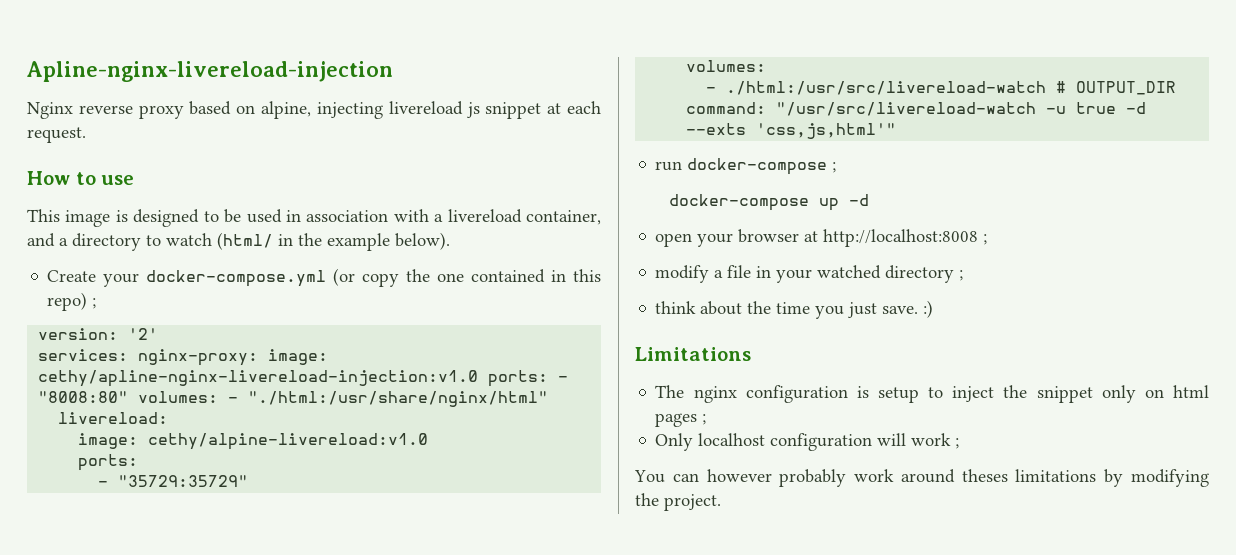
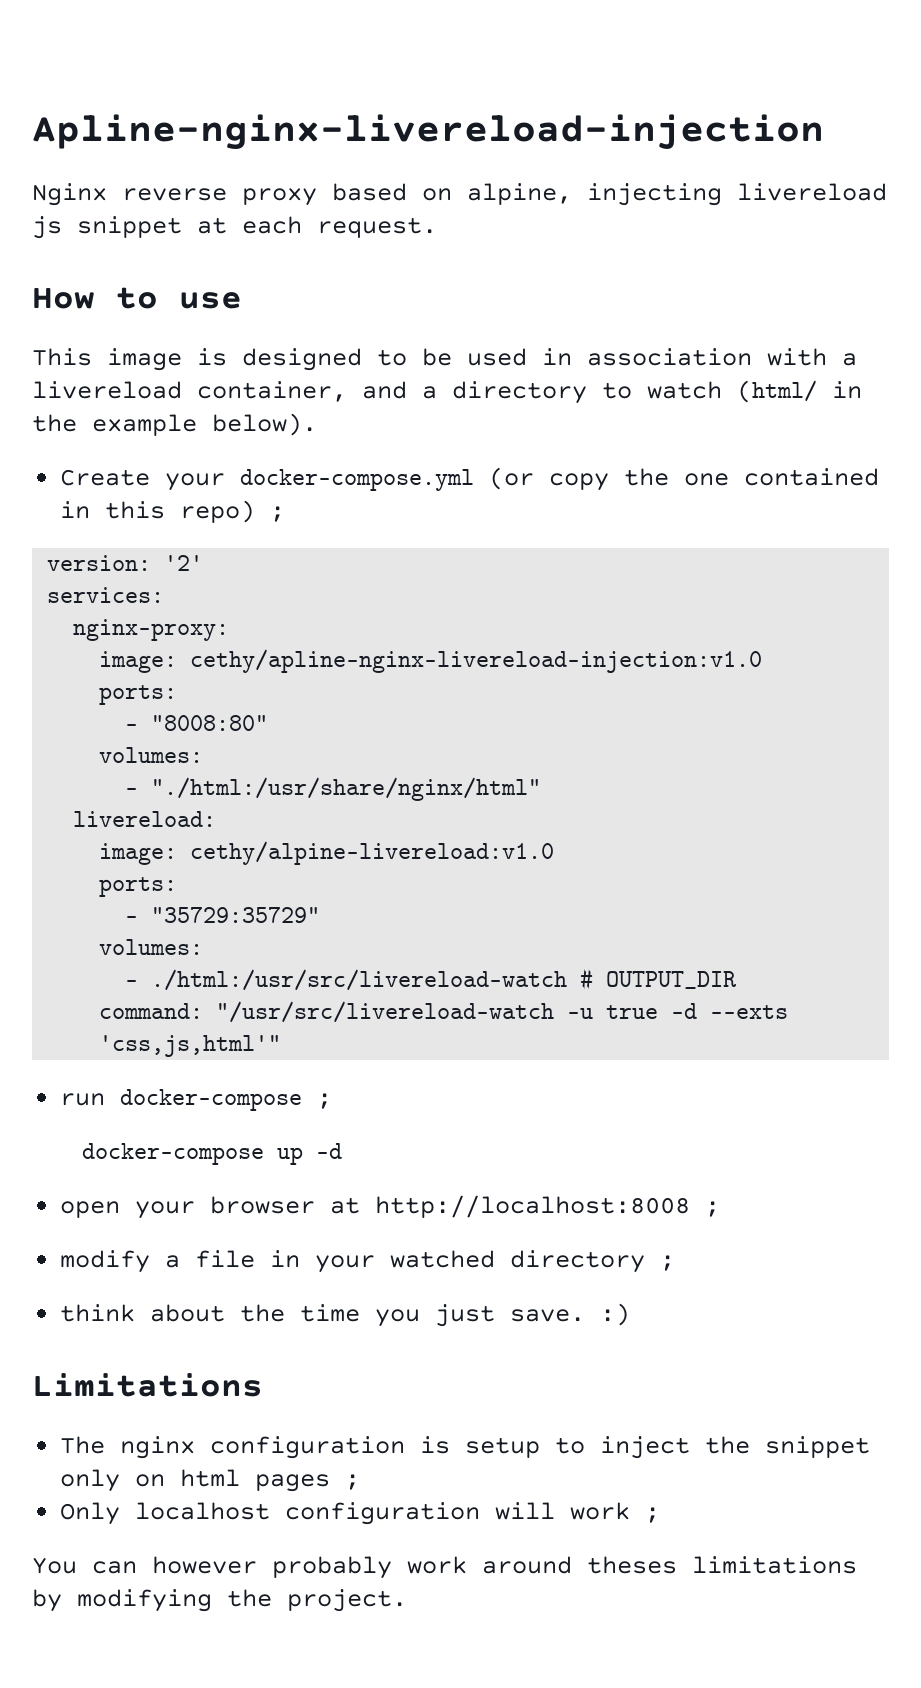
- services: nginx-proxy: image: cethy/apline-nginx-livereload-injection:v1.0 ports: - "8008:80" volumes: - "./html:/usr/share/nginx/html"
+ services:
+ nginx-proxy:
+ image: cethy/apline-nginx-livereload-injection:v1.0
+ ports:
+ - "8008:80"
+ volumes:
+ - "./html:/usr/share/nginx/html"

